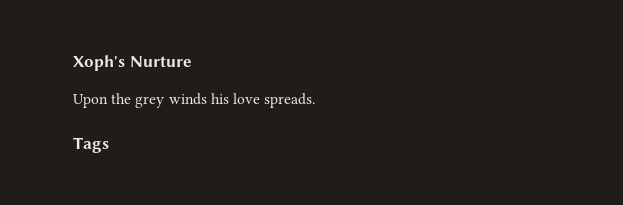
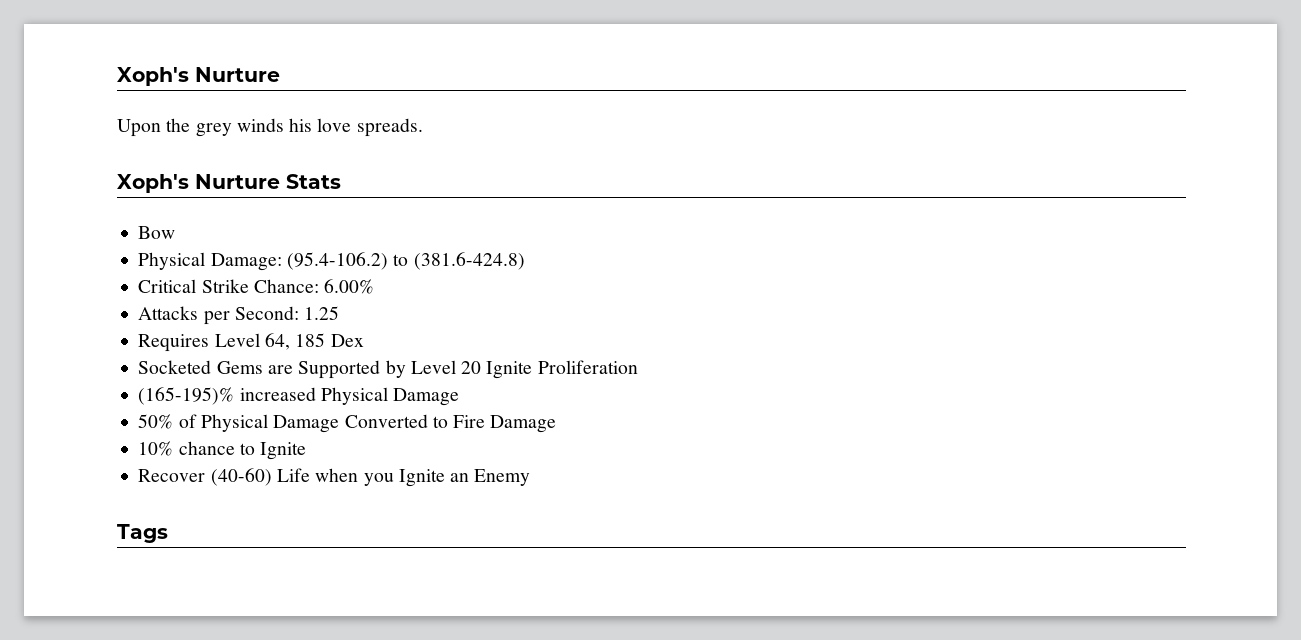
+ Xoph's Nurture Stats
+ Bow
+ Physical Damage: (95.4-106.2) to (381.6-424.8)
+ Critical Strike Chance: 6.00%
+ Attacks per Second: 1.25
+ Requires Level 64, 185 Dex
+ Socketed Gems are Supported by Level 20 Ignite Proliferation
+ (165-195)% increased Physical Damage
+ 50% of Physical Damage Converted to Fire Damage
+ 10% chance to Ignite
+ Recover (40-60) Life when you Ignite an Enemy

